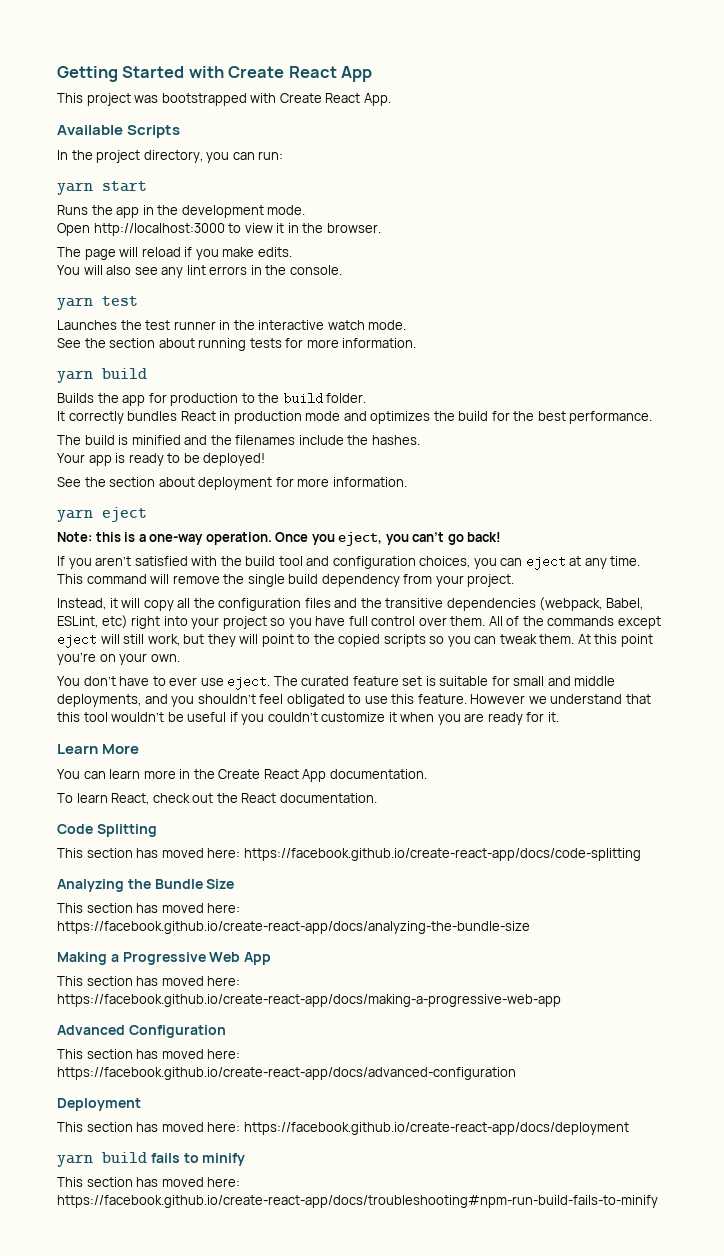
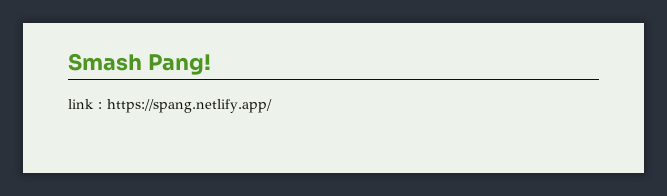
- Getting Started with Create React App
- This project was bootstrapped with Create React App.
- Available Scripts
- In the project directory, you can run:
- yarn start
- Runs the app in the development mode.
- Open http://localhost:3000 to view it in the browser.
- The page will reload if you make edits.
- You will also see any lint errors in the console.
- yarn test
- Launches the test runner in the interactive watch mode.
- See the section about running tests for more information.
- yarn build
- Builds the app for production to the build folder.
- It correctly bundles React in production mode and optimizes the build for the best performance.
- The build is minified and the filenames include the hashes.
- Your app is ready to be deployed!
- See the section about deployment for more information.
- yarn eject
- Note: this is a one-way operation. Once you eject, you can’t go back!
- If you aren’t satisfied with the build tool and configuration choices, you can eject at any time. This command will remove the single build dependency from your project.
- Instead, it will copy all the configuration files and the transitive dependencies (webpack, Babel, ESLint, etc) right into your project so you have full control over them. All of the commands except eject will still work, but they will point to the copied scripts so you can tweak them. At this point you’re on your own.
- You don’t have to ever use eject. The curated feature set is suitable for small and middle deployments, and you shouldn’t feel obligated to use this feature. However we understand that this tool wouldn’t be useful if you couldn’t customize it when you are ready for it.
- Learn More
- You can learn more in the Create React App documentation.
- To learn React, check out the React documentation.
- Code Splitting
- This section has moved here: https://facebook.github.io/create-react-app/docs/code-splitting
- Analyzing the Bundle Size
- This section has moved here: https://facebook.github.io/create-react-app/docs/analyzing-the-bundle-size
- Making a Progressive Web App
- This section has moved here: https://facebook.github.io/create-react-app/docs/making-a-progressive-web-app
- Advanced Configuration
- This section has moved here: https://facebook.github.io/create-react-app/docs/advanced-configuration
- Deployment
- This section has moved here: https://facebook.github.io/create-react-app/docs/deployment
- yarn build fails to minify
- This section has moved here: https://facebook.github.io/create-react-app/docs/troubleshooting#npm-run-build-fails-to-minify
+ Smash Pang!
+ link : https://spang.netlify.app/

